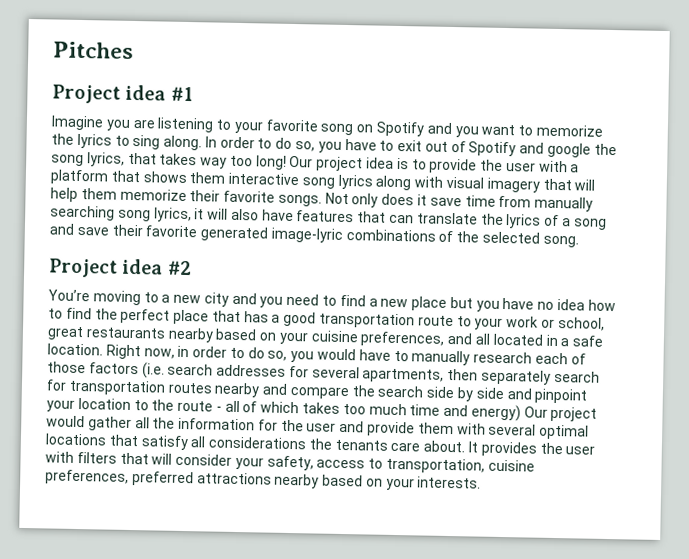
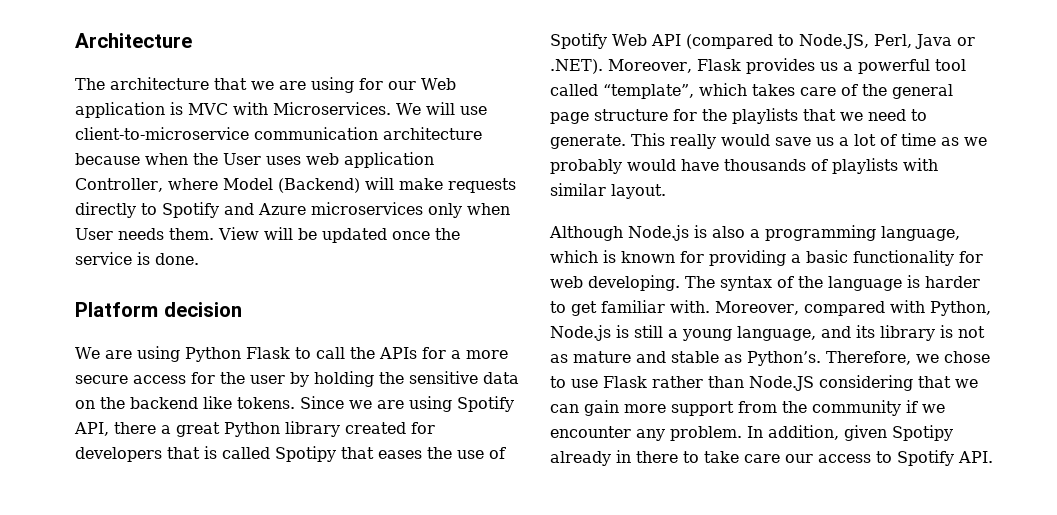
- Pitches
- Project idea #1
- Imagine you are listening to your favorite song on Spotify and you want to memorize the lyrics to sing along. In order to do so, you have to exit out of Spotify and google the song lyrics, that takes way too long! Our project idea is to provide the user with a platform that shows them interactive song lyrics along with visual imagery that will help them memorize their favorite songs. Not only does it save time from manually searching song lyrics, it will also have features that can translate the lyrics of a song and save their favorite generated image-lyric combinations of the selected song.
- Project idea #2
- You’re moving to a new city and you need to find a new place but you have no idea how to find the perfect place that has a good transportation route to your work or school, great restaurants nearby based on your cuisine preferences, and all located in a safe location. Right now, in order to do so, you would have to manually research each of those factors (i.e. search addresses for several apartments, then separately search for transportation routes nearby and compare the search side by side and pinpoint your location to the route - all of which takes too much time and energy) Our project would gather all the information for the user and provide them with several optimal locations that satisfy all considerations the tenants care about. It provides the user with filters that will consider your safety, access to transportation, cuisine preferences, preferred attractions nearby based on your interests.
+ Architecture
+ The architecture that we are using for our Web application is MVC with Microservices. We will use client-to-microservice communication architecture because when the User uses web application Controller, where Model (Backend) will make requests directly to Spotify and Azure microservices only when User needs them. View will be updated once the service is done.
+ Platform decision
+ We are using Python Flask to call the APIs for a more secure access for the user by holding the sensitive data on the backend like tokens. Since we are using Spotify API, there a great Python library created for developers that is called Spotipy that eases the use of Spotify Web API (compared to Node.JS, Perl, Java or .NET). Moreover, Flask provides us a powerful tool called “template”, which takes care of the general page structure for the playlists that we need to generate. This really would save us a lot of time as we probably would have thousands of playlists with similar layout.
+ Although Node.js is also a programming language, which is known for providing a basic functionality for web developing. The syntax of the language is harder to get familiar with. Moreover, compared with Python, Node.js is still a young language, and its library is not as mature and stable as Python’s. Therefore, we chose to use Flask rather than Node.JS considering that we can gain more support from the community if we encounter any problem. In addition, given Spotipy already in there to take care our access to Spotify API.

